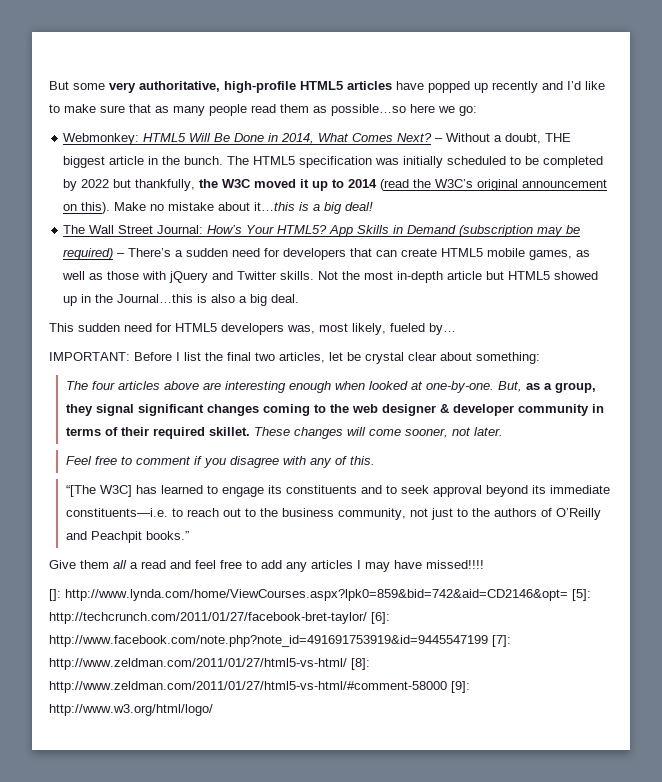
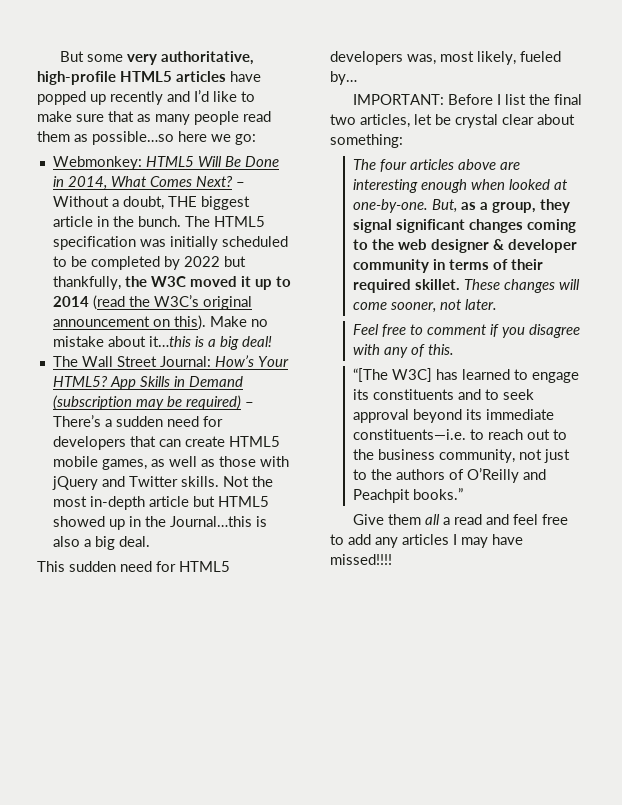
- []: http://www.lynda.com/home/ViewCourses.aspx?lpk0=859&bid=742&aid=CD2146&opt= [5]: http://techcrunch.com/2011/01/27/facebook-bret-taylor/ [6]: http://www.facebook.com/note.php?note_id=491691753919&id=9445547199 [7]: http://www.zeldman.com/2011/01/27/html5-vs-html/ [8]: http://www.zeldman.com/2011/01/27/html5-vs-html/#comment-58000 [9]: http://www.w3.org/html/logo/

